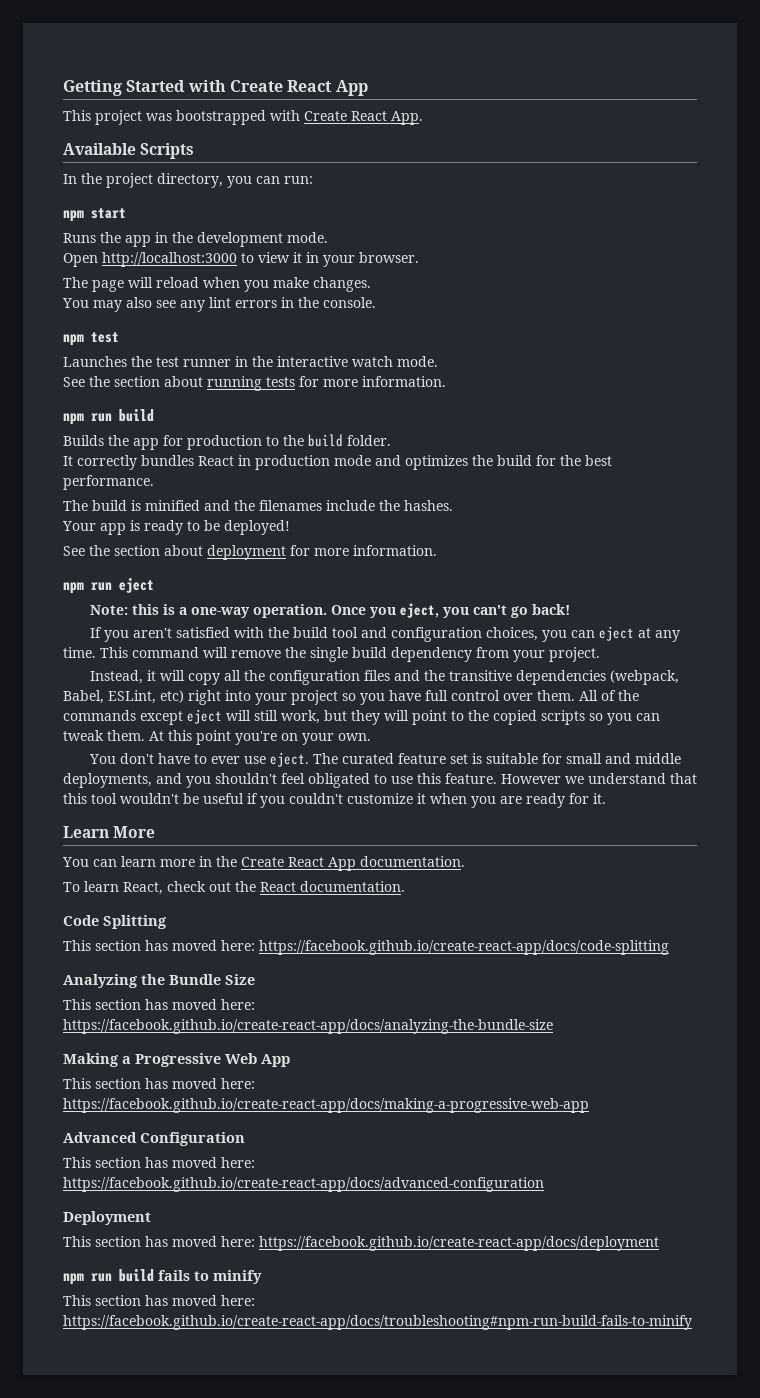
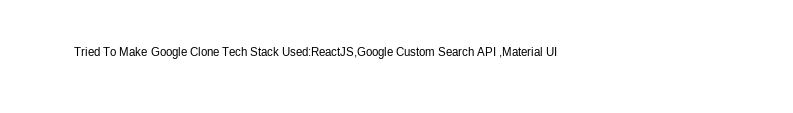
- Getting Started with Create React App
- This project was bootstrapped with Create React App.
- Available Scripts
- In the project directory, you can run:
- npm start
- Runs the app in the development mode.
- Open http://localhost:3000 to view it in your browser.
- The page will reload when you make changes.
- You may also see any lint errors in the console.
- npm test
- Launches the test runner in the interactive watch mode.
- See the section about running tests for more information.
- npm run build
- Builds the app for production to the build folder.
- It correctly bundles React in production mode and optimizes the build for the best performance.
- The build is minified and the filenames include the hashes.
- Your app is ready to be deployed!
- See the section about deployment for more information.
- npm run eject
- Note: this is a one-way operation. Once you eject, you can't go back!
- If you aren't satisfied with the build tool and configuration choices, you can eject at any time. This command will remove the single build dependency from your project.
- Instead, it will copy all the configuration files and the transitive dependencies (webpack, Babel, ESLint, etc) right into your project so you have full control over them. All of the commands except eject will still work, but they will point to the copied scripts so you can tweak them. At this point you're on your own.
- You don't have to ever use eject. The curated feature set is suitable for small and middle deployments, and you shouldn't feel obligated to use this feature. However we understand that this tool wouldn't be useful if you couldn't customize it when you are ready for it.
- Learn More
- You can learn more in the Create React App documentation.
- To learn React, check out the React documentation.
- Code Splitting
- This section has moved here: https://facebook.github.io/create-react-app/docs/code-splitting
- Analyzing the Bundle Size
- This section has moved here: https://facebook.github.io/create-react-app/docs/analyzing-the-bundle-size
- Making a Progressive Web App
- This section has moved here: https://facebook.github.io/create-react-app/docs/making-a-progressive-web-app
- Advanced Configuration
- This section has moved here: https://facebook.github.io/create-react-app/docs/advanced-configuration
- Deployment
- This section has moved here: https://facebook.github.io/create-react-app/docs/deployment
- npm run build fails to minify
- This section has moved here: https://facebook.github.io/create-react-app/docs/troubleshooting#npm-run-build-fails-to-minify
+ Tried To Make Google Clone Tech Stack Used:ReactJS,Google Custom Search API ,Material UI

